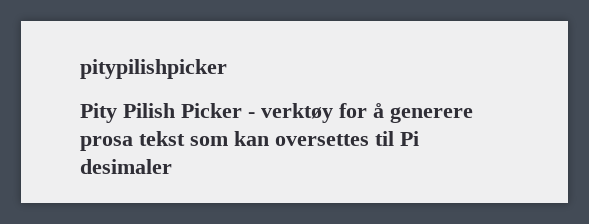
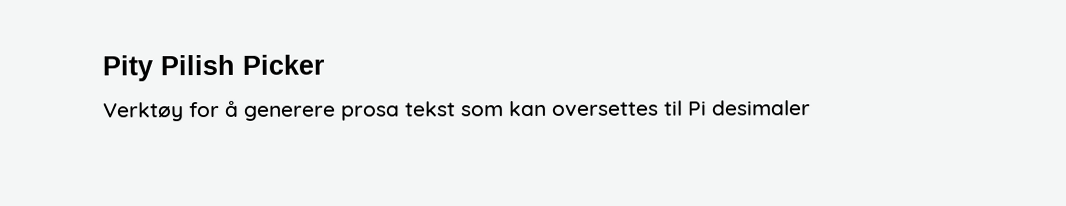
- pitypilishpicker
- Pity Pilish Picker - verktøy for å generere prosa tekst som kan oversettes til Pi desimaler
+ Pity Pilish Picker
+ Verktøy for å generere prosa tekst som kan oversettes til Pi desimaler

